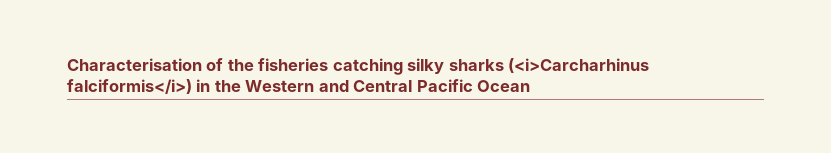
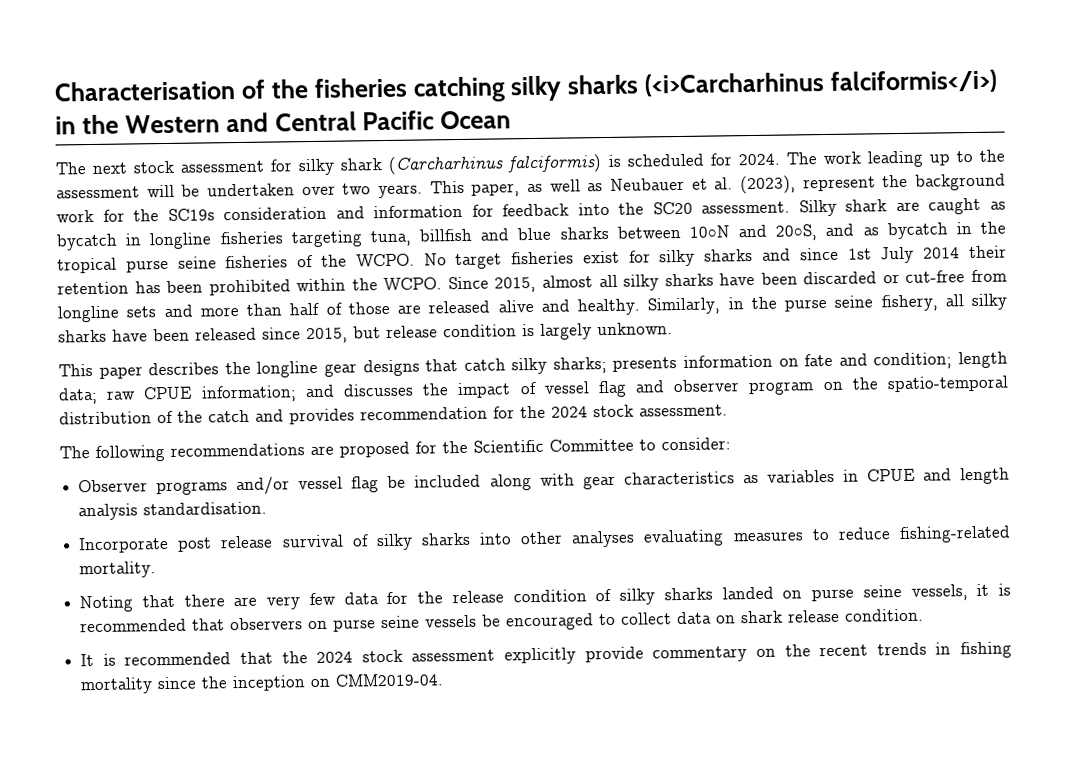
+ The next stock assessment for silky shark (Carcharhinus falciformis) is scheduled for 2024. The work leading up to the assessment will be undertaken over two years. This paper, as well as Neubauer et al. (2023), represent the background work for the SC19s consideration and information for feedback into the SC20 assessment. Silky shark are caught as bycatch in longline fisheries targeting tuna, billfish and blue sharks between 10◦N and 20◦S, and as bycatch in the tropical purse seine fisheries of the WCPO. No target fisheries exist for silky sharks and since 1st July 2014 their retention has been prohibited within the WCPO. Since 2015, almost all silky sharks have been discarded or cut-free from longline sets and more than half of those are released alive and healthy. Similarly, in the purse seine fishery, all silky sharks have been released since 2015, but release condition is largely unknown.
+ This paper describes the longline gear designs that catch silky sharks; presents information on fate and condition; length data; raw CPUE information; and discusses the impact of vessel flag and observer program on the spatio-temporal distribution of the catch and provides recommendation for the 2024 stock assessment.
+ The following recommendations are proposed for the Scientific Committee to consider:
+ Observer programs and/or vessel flag be included along with gear characteristics as variables in CPUE and length analysis standardisation.
+ Incorporate post release survival of silky sharks into other analyses evaluating measures to reduce fishing-related mortality.
+ Noting that there are very few data for the release condition of silky sharks landed on purse seine vessels, it is recommended that observers on purse seine vessels be encouraged to collect data on shark release condition.
+ It is recommended that the 2024 stock assessment explicitly provide commentary on the recent trends in fishing mortality since the inception on CMM2019-04.

